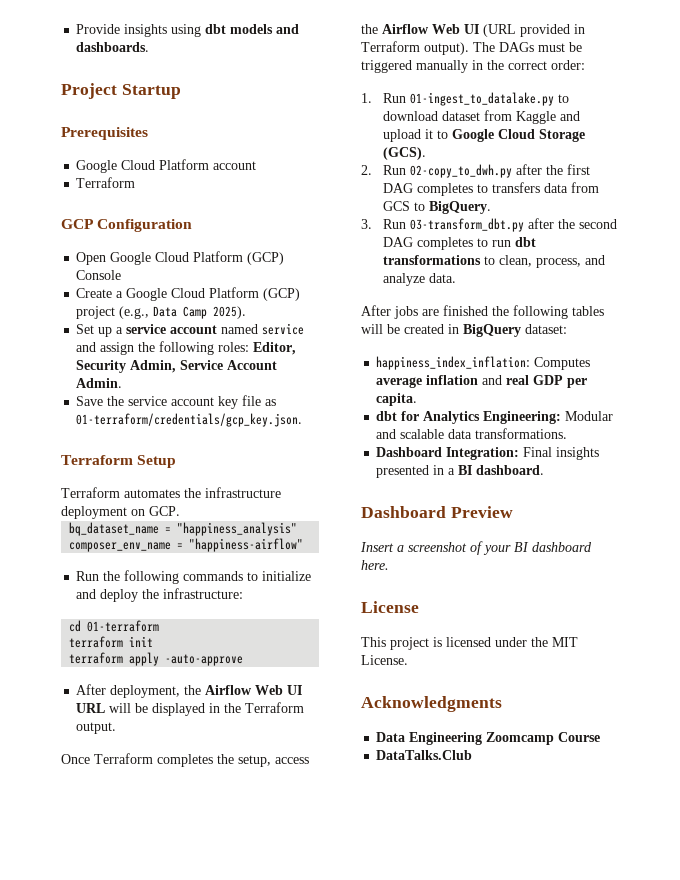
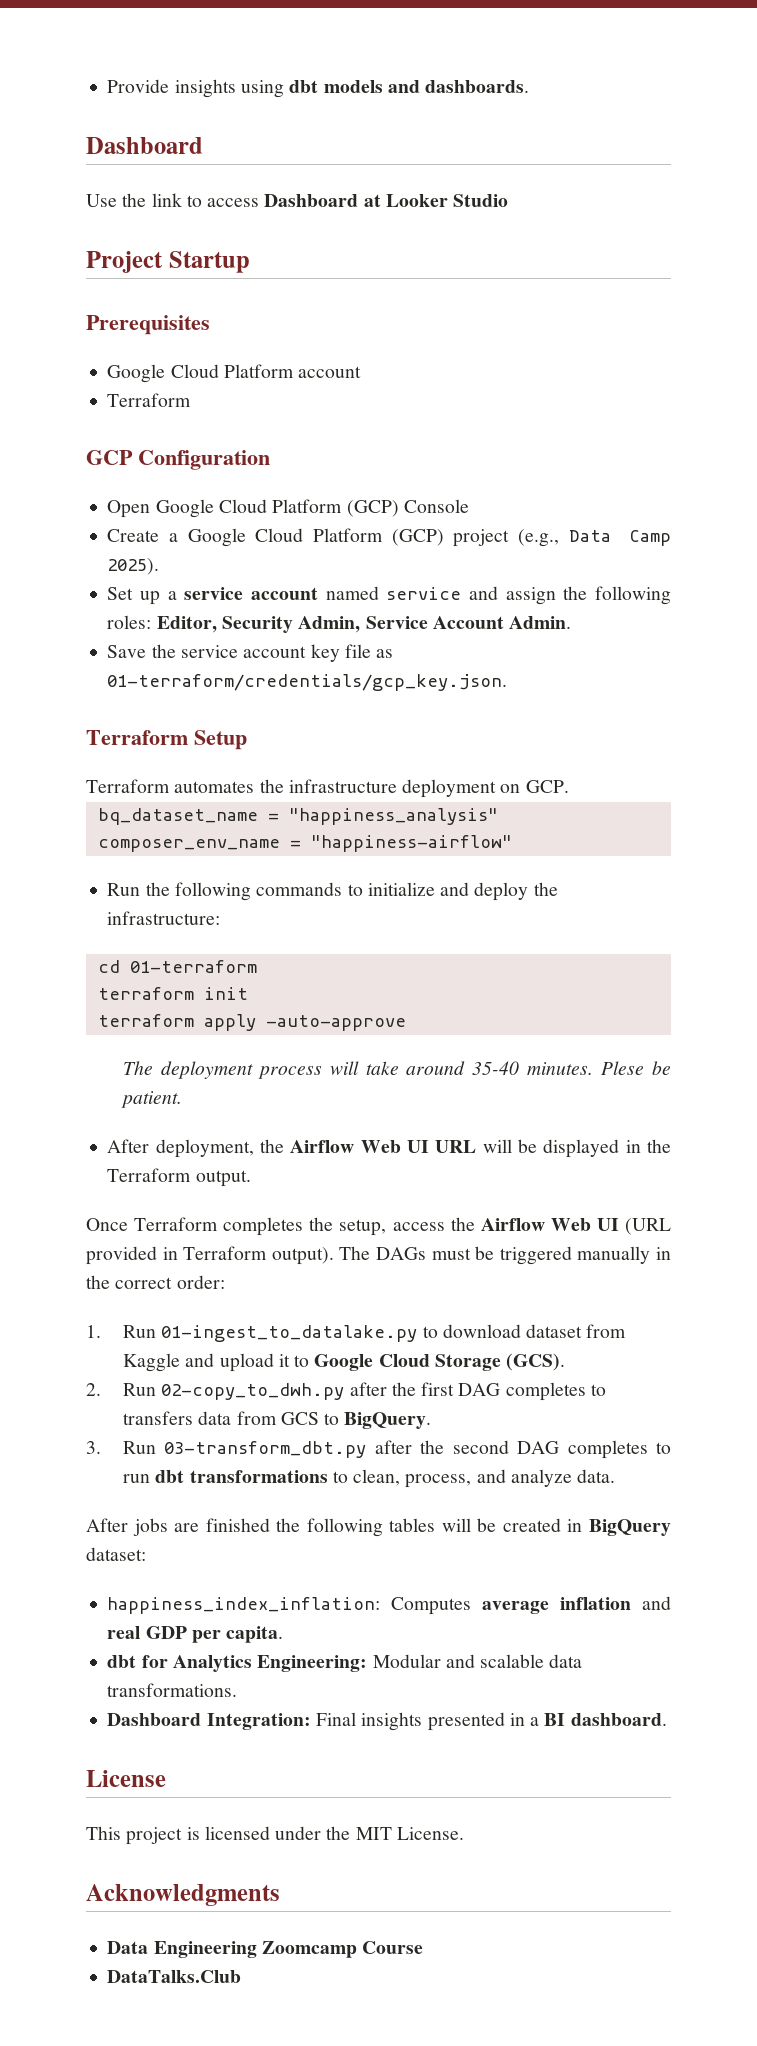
  Provide insights using dbt models and dashboards.
+ Dashboard
+ Use the link to access Dashboard at Looker Studio
+ The deployment process will take around 35-40 minutes. Plese be patient.
- Dashboard Preview
- Insert a screenshot of your BI dashboard here.

